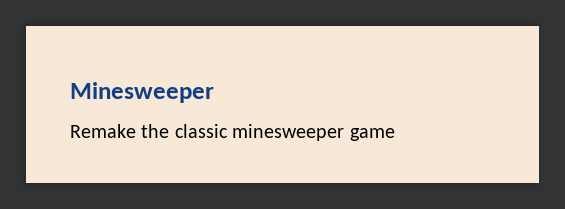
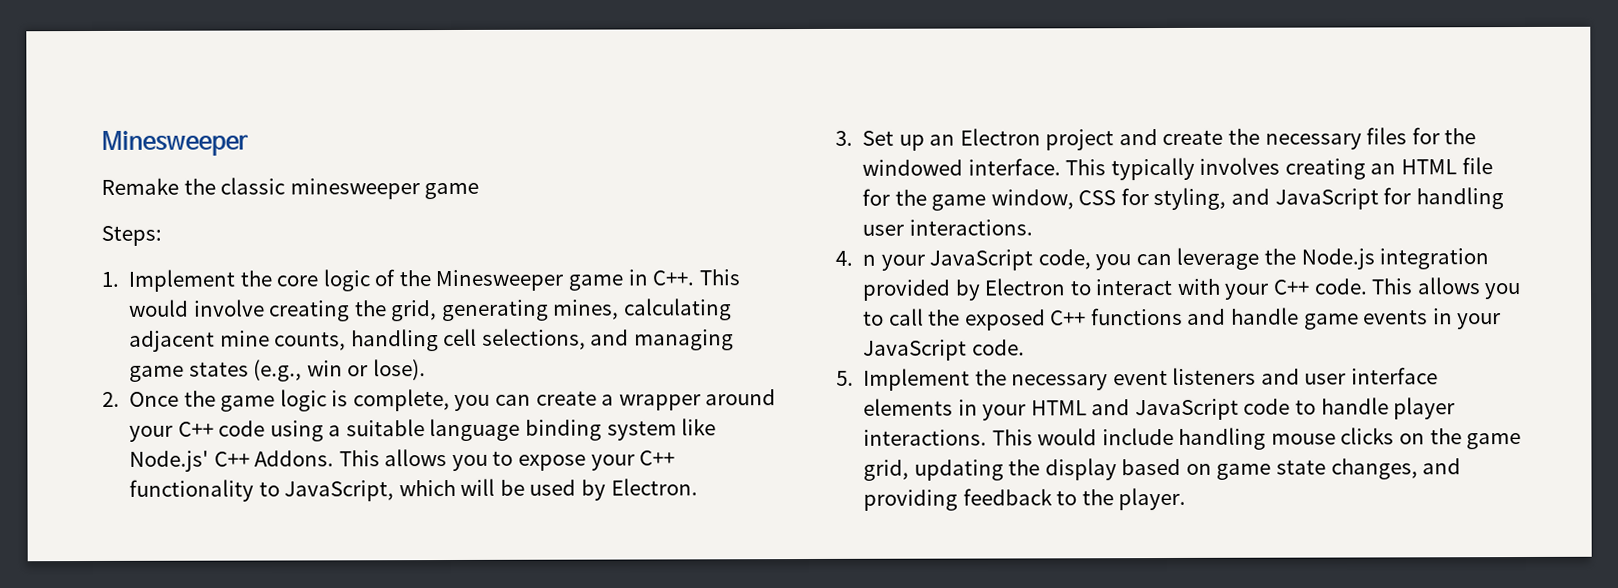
+ Steps:
+ 1. Implement the core logic of the Minesweeper game in C++. This would involve creating the grid, generating mines, calculating adjacent mine counts, handling cell selections, and managing game states (e.g., win or lose).
+ 2. Once the game logic is complete, you can create a wrapper around your C++ code using a suitable language binding system like Node.js' C++ Addons. This allows you to expose your C++ functionality to JavaScript, which will be used by Electron.
+ 3. Set up an Electron project and create the necessary files for the windowed interface. This typically involves creating an HTML file for the game window, CSS for styling, and JavaScript for handling user interactions.
+ 4. n your JavaScript code, you can leverage the Node.js integration provided by Electron to interact with your C++ code. This allows you to call the exposed C++ functions and handle game events in your JavaScript code.
+ 5. Implement the necessary event listeners and user interface elements in your HTML and JavaScript code to handle player interactions. This would include handling mouse clicks on the game grid, updating the display based on game state changes, and providing feedback to the player.

